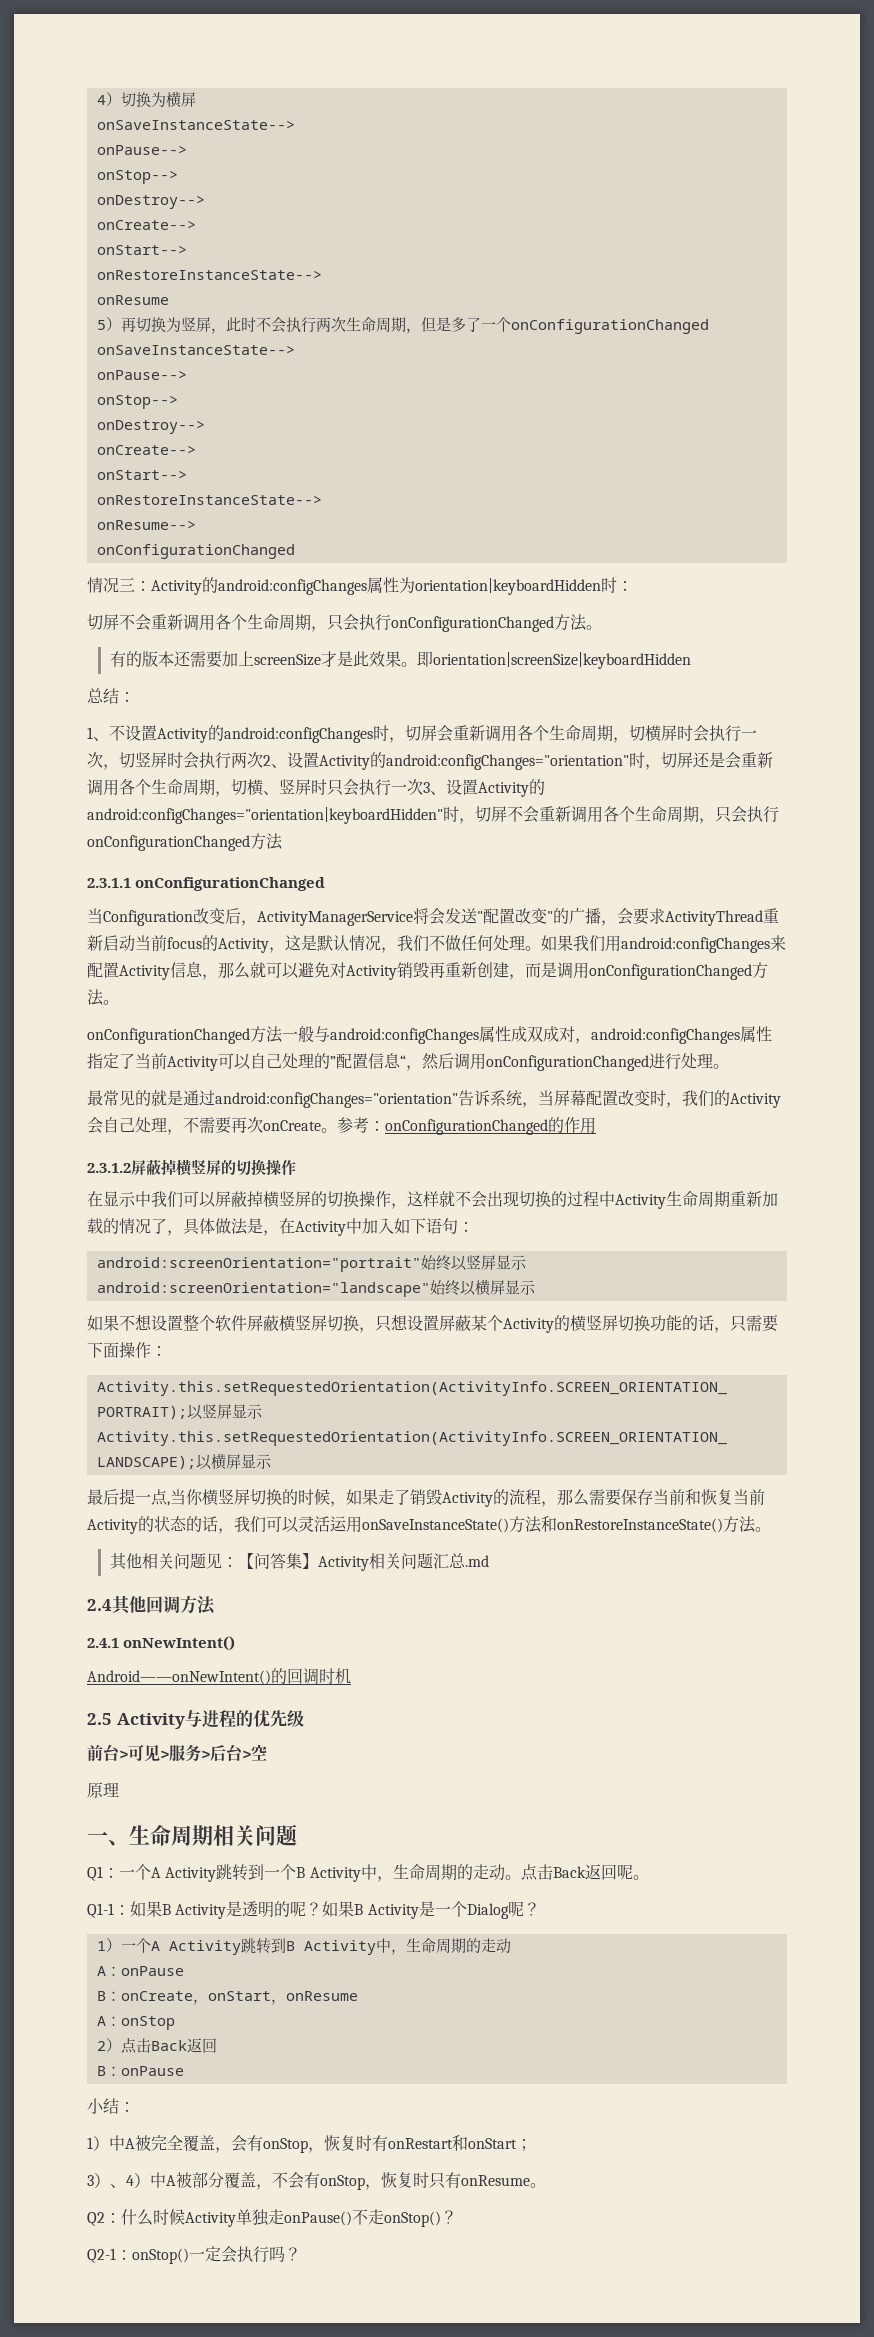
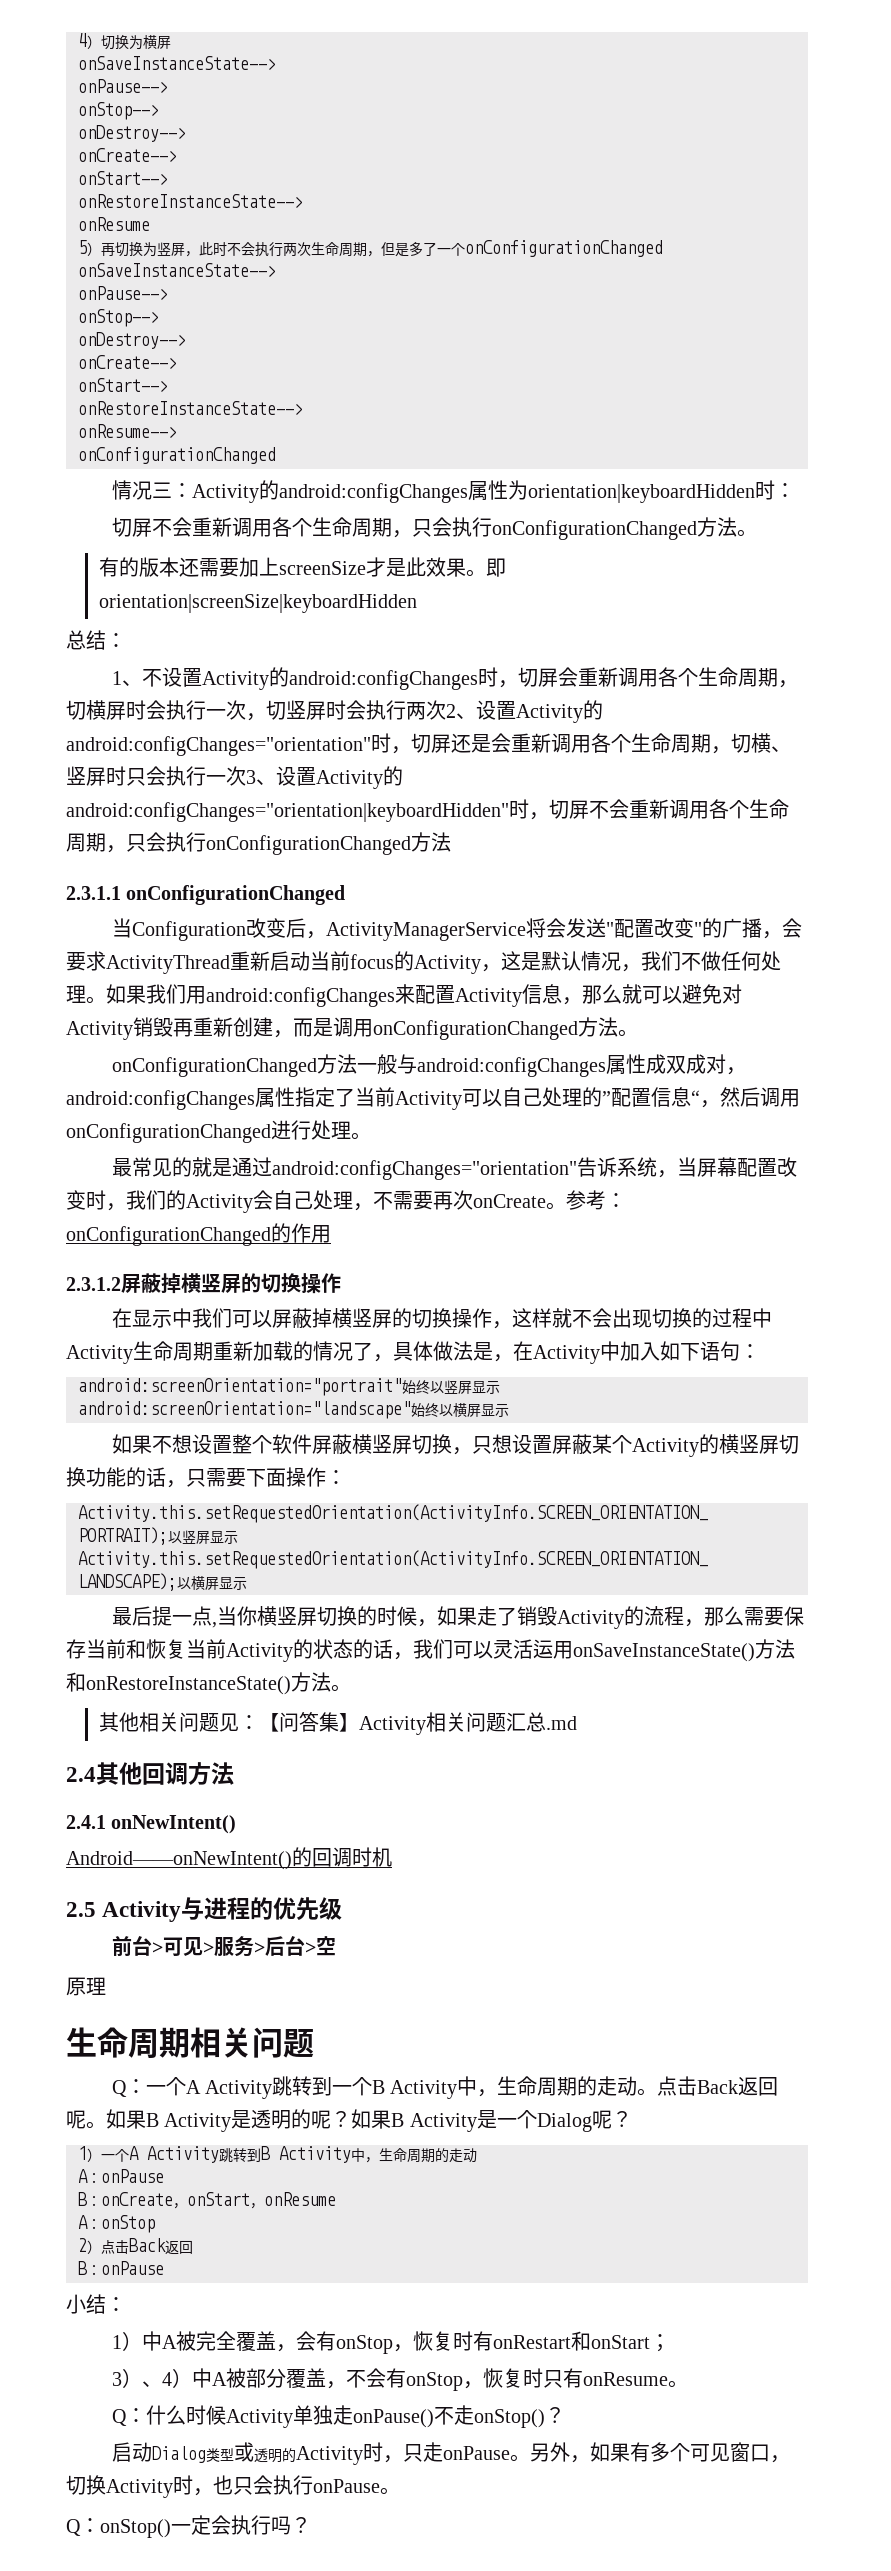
- 一、生命周期相关问题
+ 生命周期相关问题
- Q1：一个A Activity跳转到一个B Activity中，生命周期的走动。
+ Q：一个A Activity跳转到一个B Activity中，生命周期的走动。
- 点击Back返回呢。
- Q1-1：如果B Activity是透明的呢？
+ 点击Back返回呢。如果B Activity是透明的呢？
- Q2：什么时候Activity单独走onPause()不走onStop()？
+ Q：什么时候Activity单独走onPause()不走onStop()？
- Q2-1：onStop()一定会执行吗？
+ 启动Dialog类型或透明的Activity时，只走onPause。另外，如果有多个可见窗口，切换Activity时，也只会执行onPause。
+ Q：onStop()一定会执行吗？

